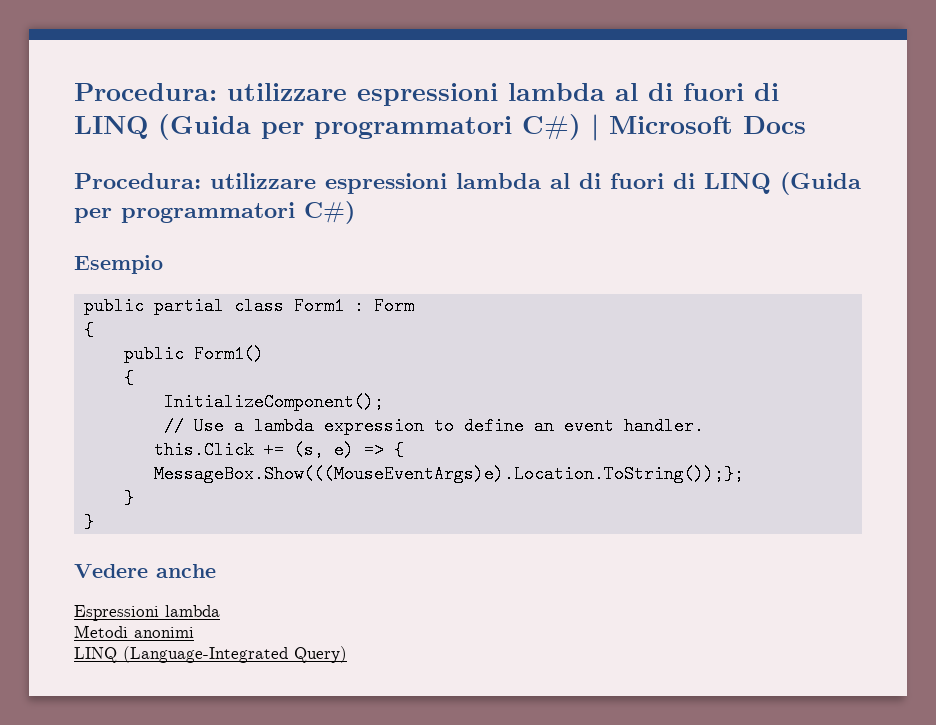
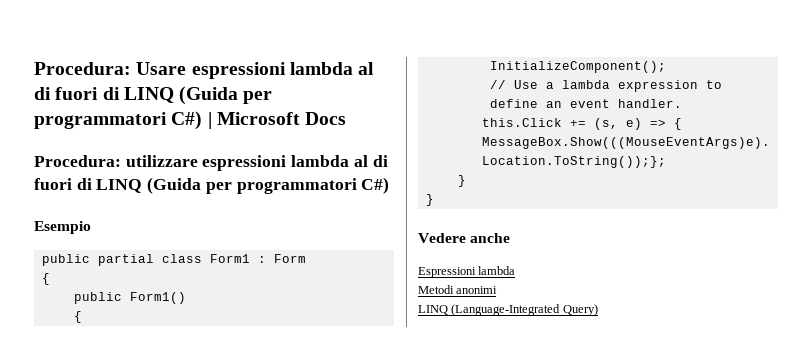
- Procedura: utilizzare espressioni lambda al di fuori di LINQ (Guida per programmatori C#) | Microsoft Docs
+ Procedura: Usare espressioni lambda al di fuori di LINQ (Guida per programmatori C#) | Microsoft Docs

